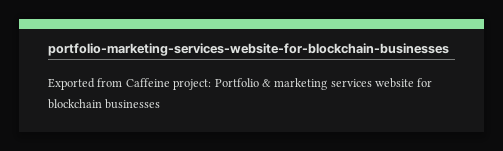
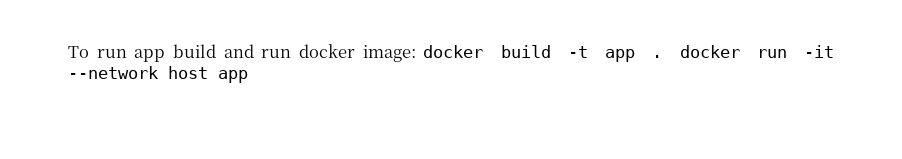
- portfolio-marketing-services-website-for-blockchain-businesses
- Exported from Caffeine project: Portfolio & marketing services website for blockchain businesses
+ To run app build and run docker image: docker build -t app . docker run -it --network host app

